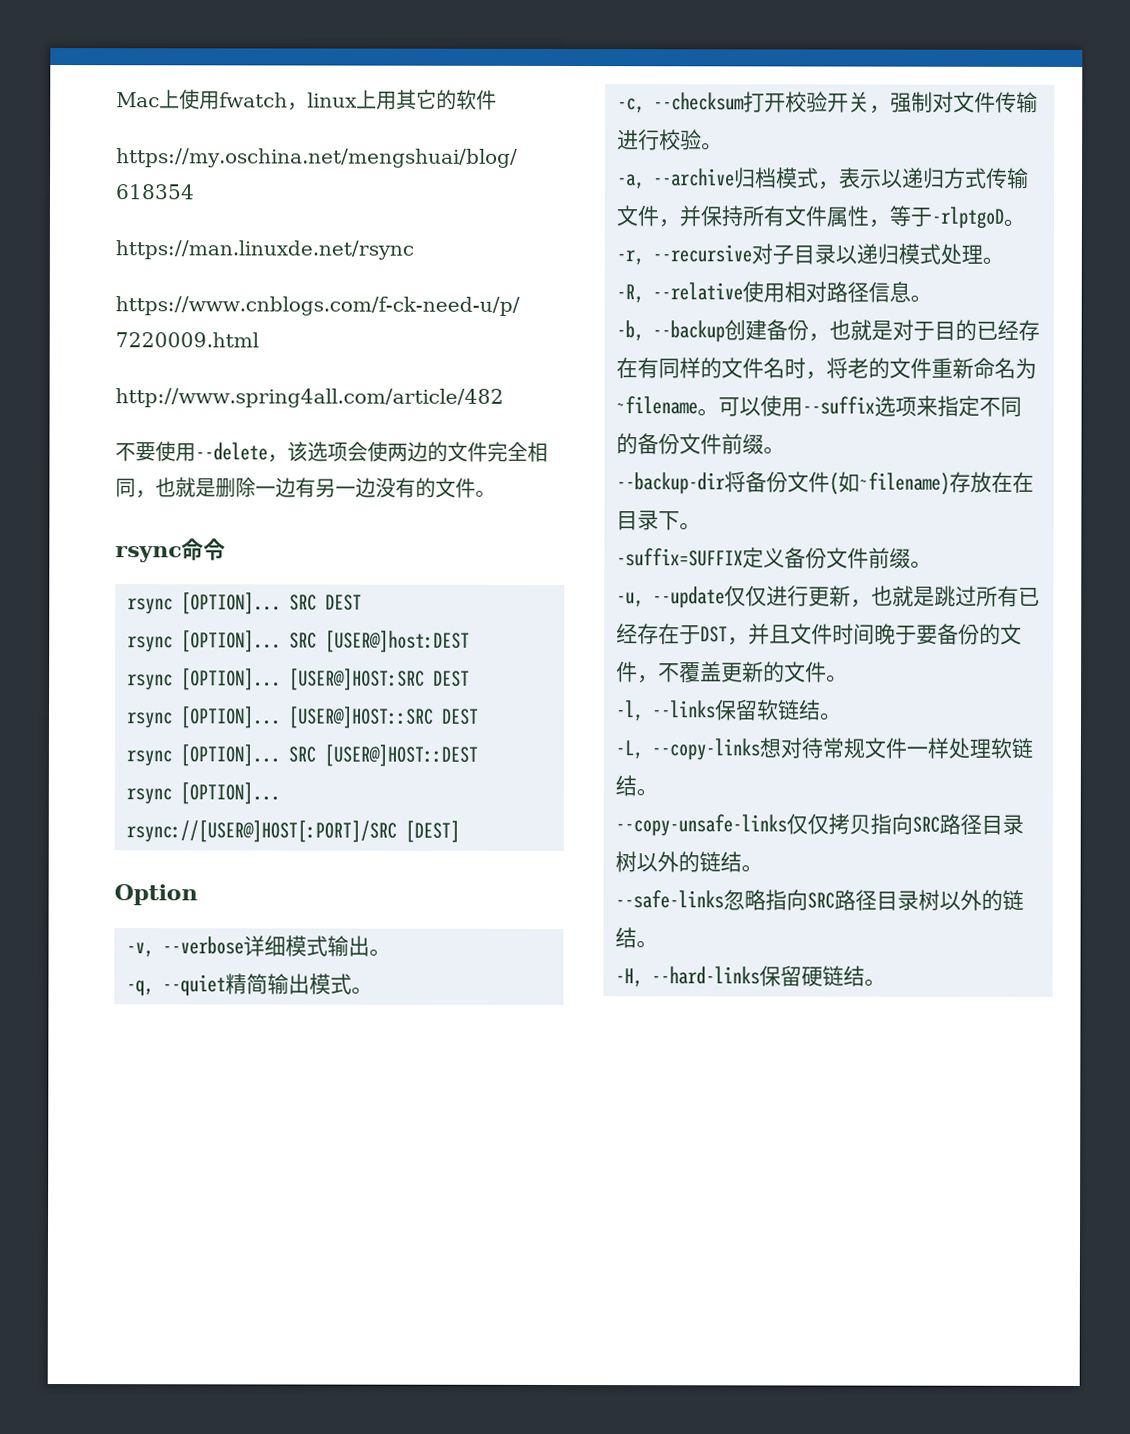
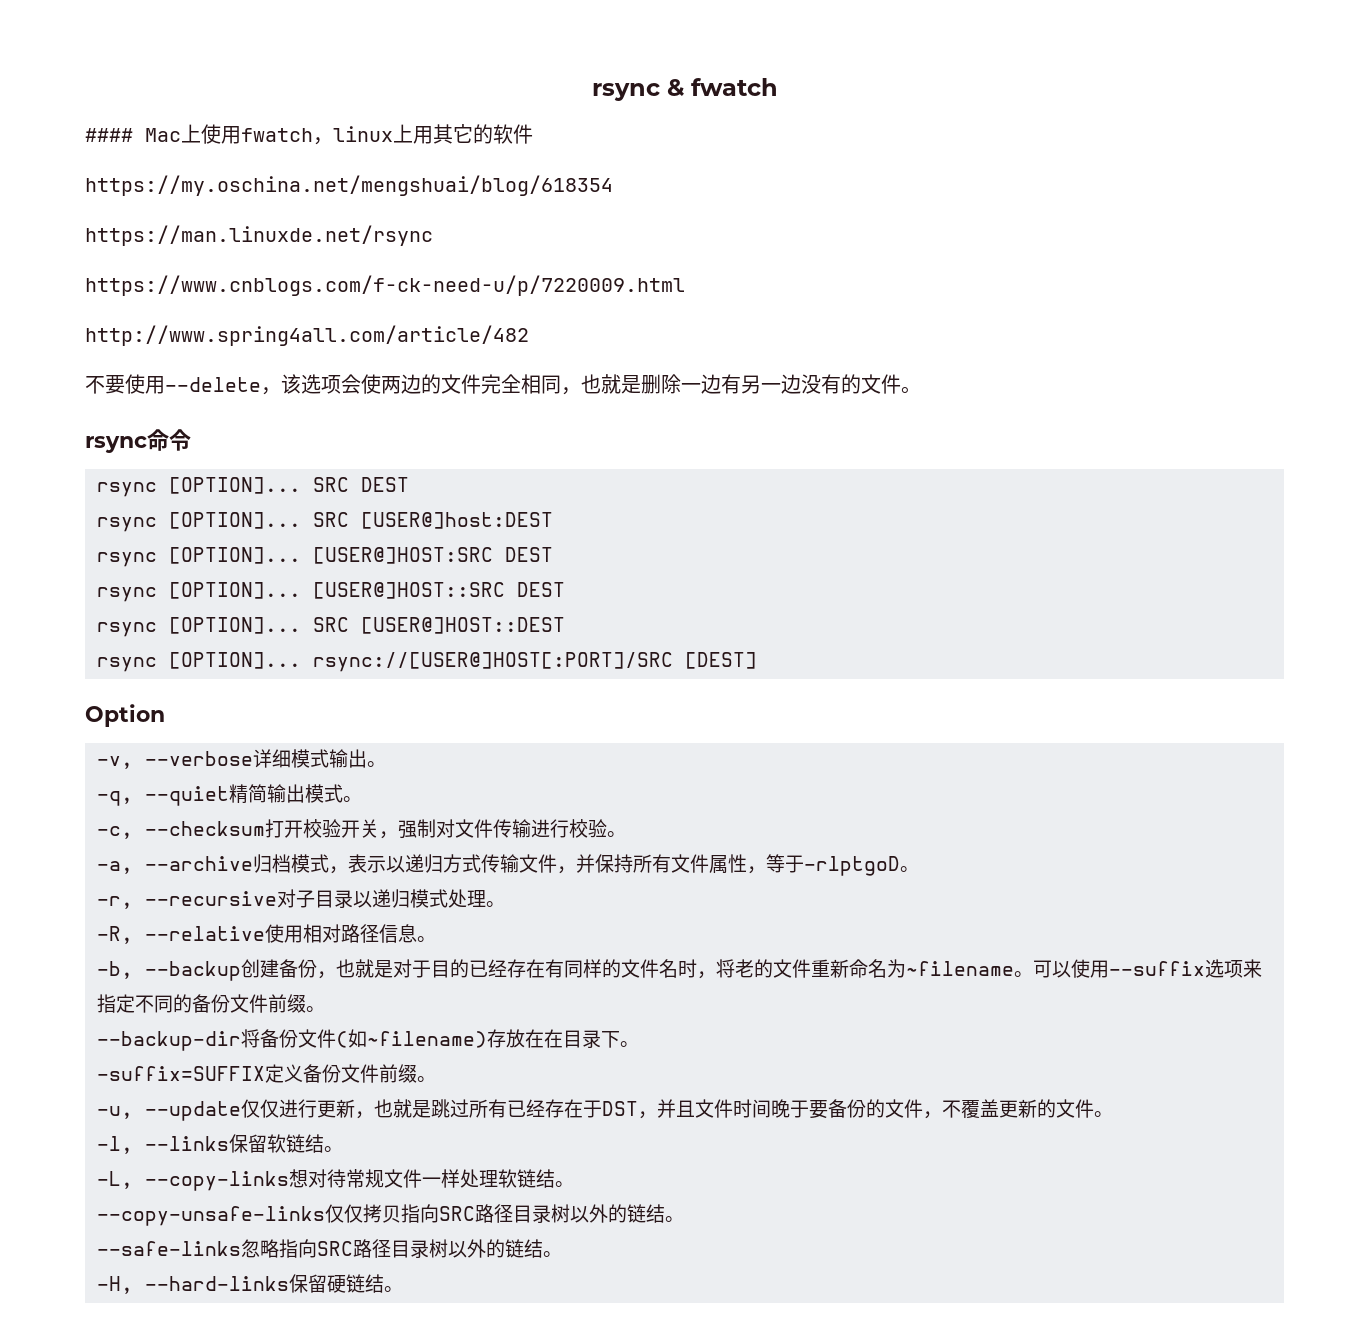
- Mac上使用fwatch，linux上用其它的软件
+ rsync & fwatch
+ #### Mac上使用fwatch，linux上用其它的软件

